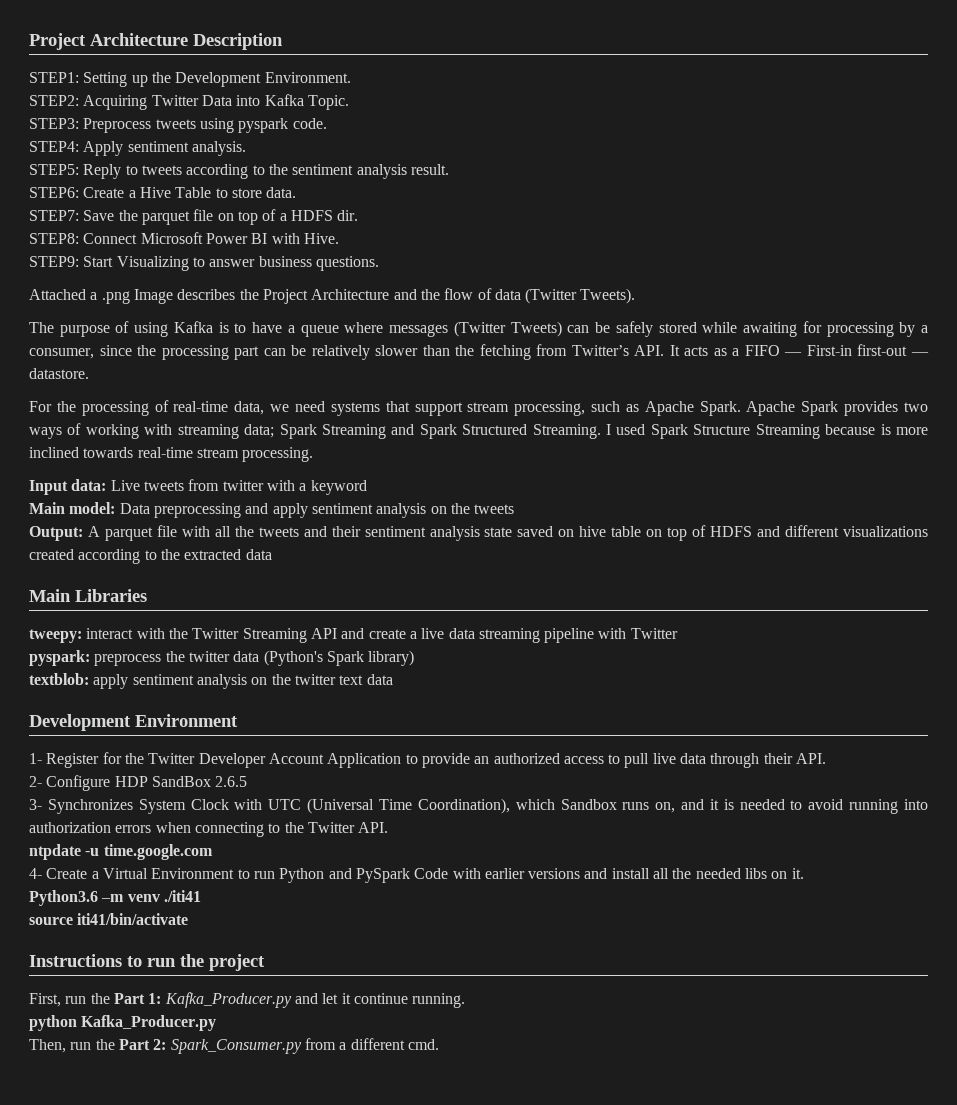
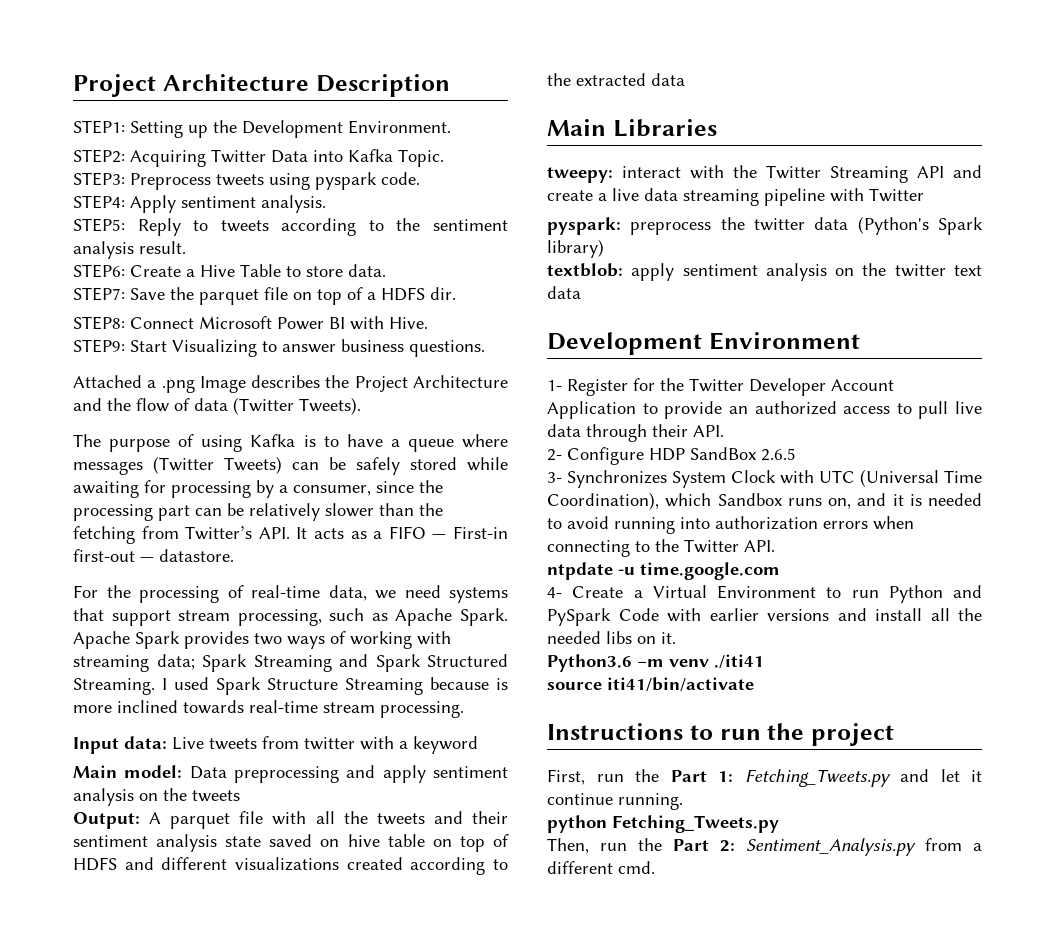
- First, run the Part 1: Kafka_Producer.py and let it continue running.
+ First, run the Part 1: Fetching_Tweets.py and let it continue running.
- python Kafka_Producer.py
+ python Fetching_Tweets.py
- Then, run the Part 2: Spark_Consumer.py from a different cmd.
+ Then, run the Part 2: Sentiment_Analysis.py from a different cmd.

